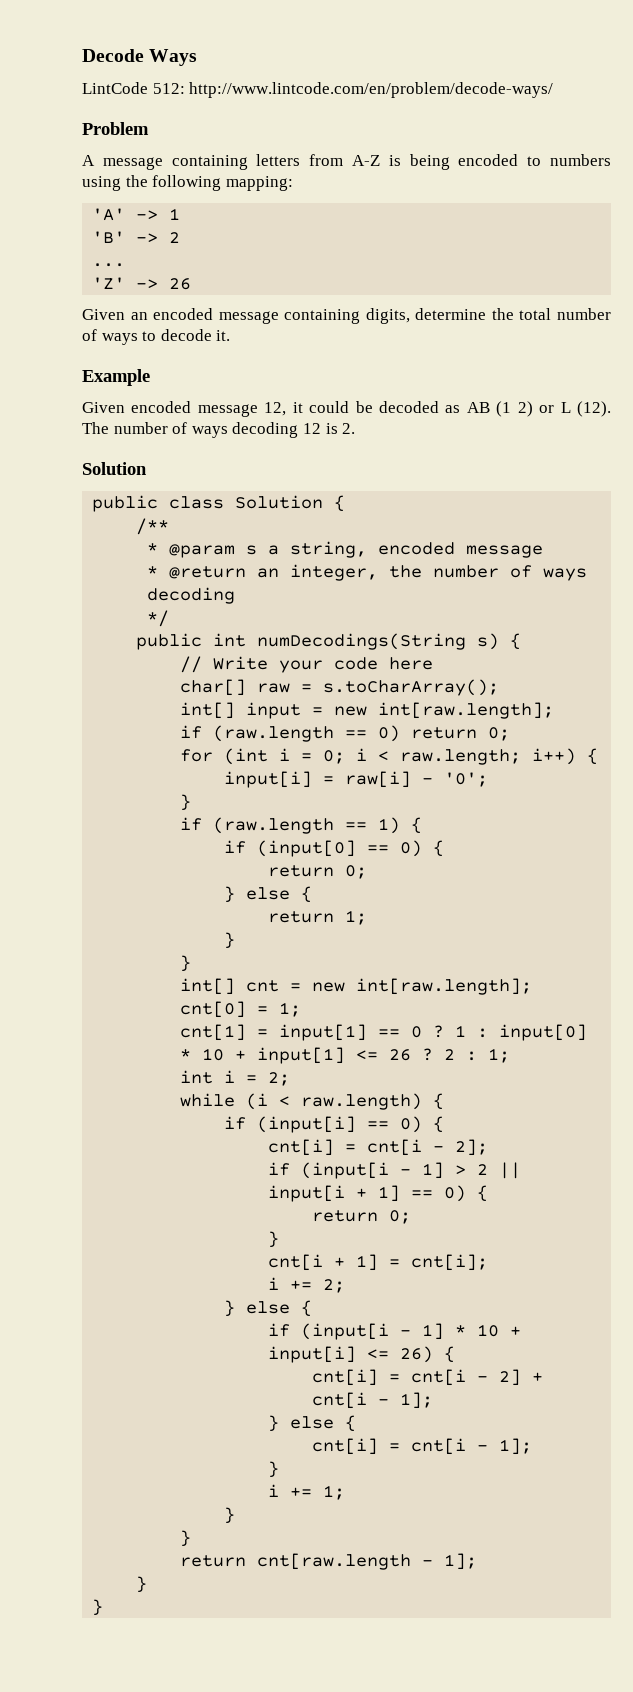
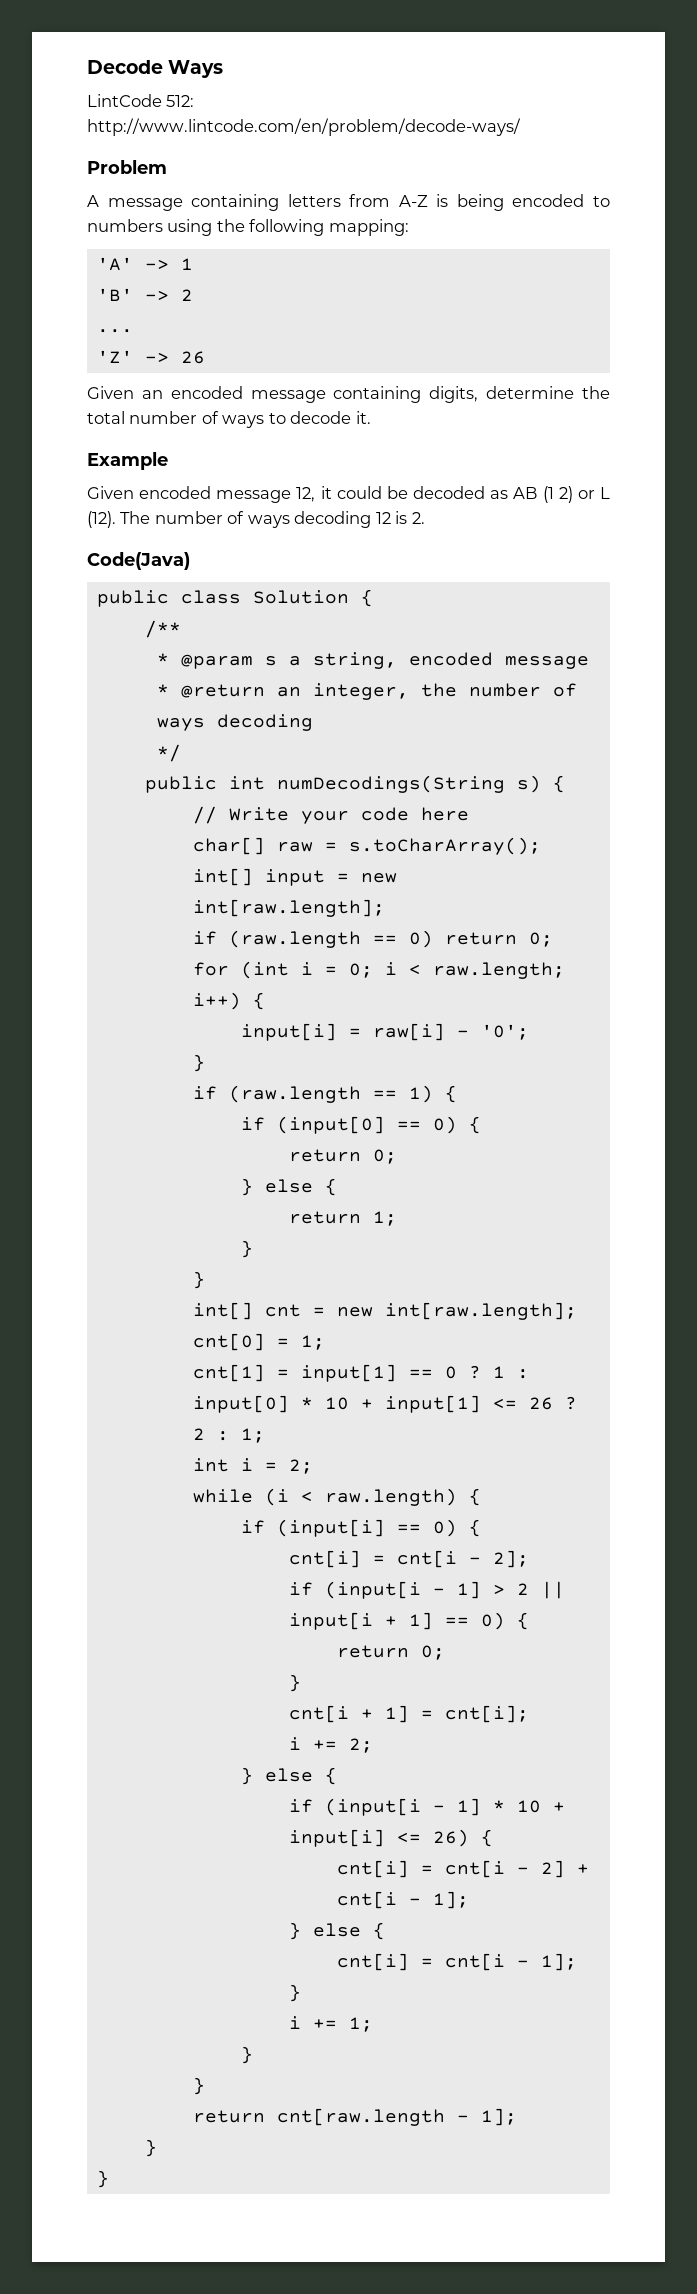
  The number of ways decoding 12 is 2.
- Solution
+ Code(Java)

